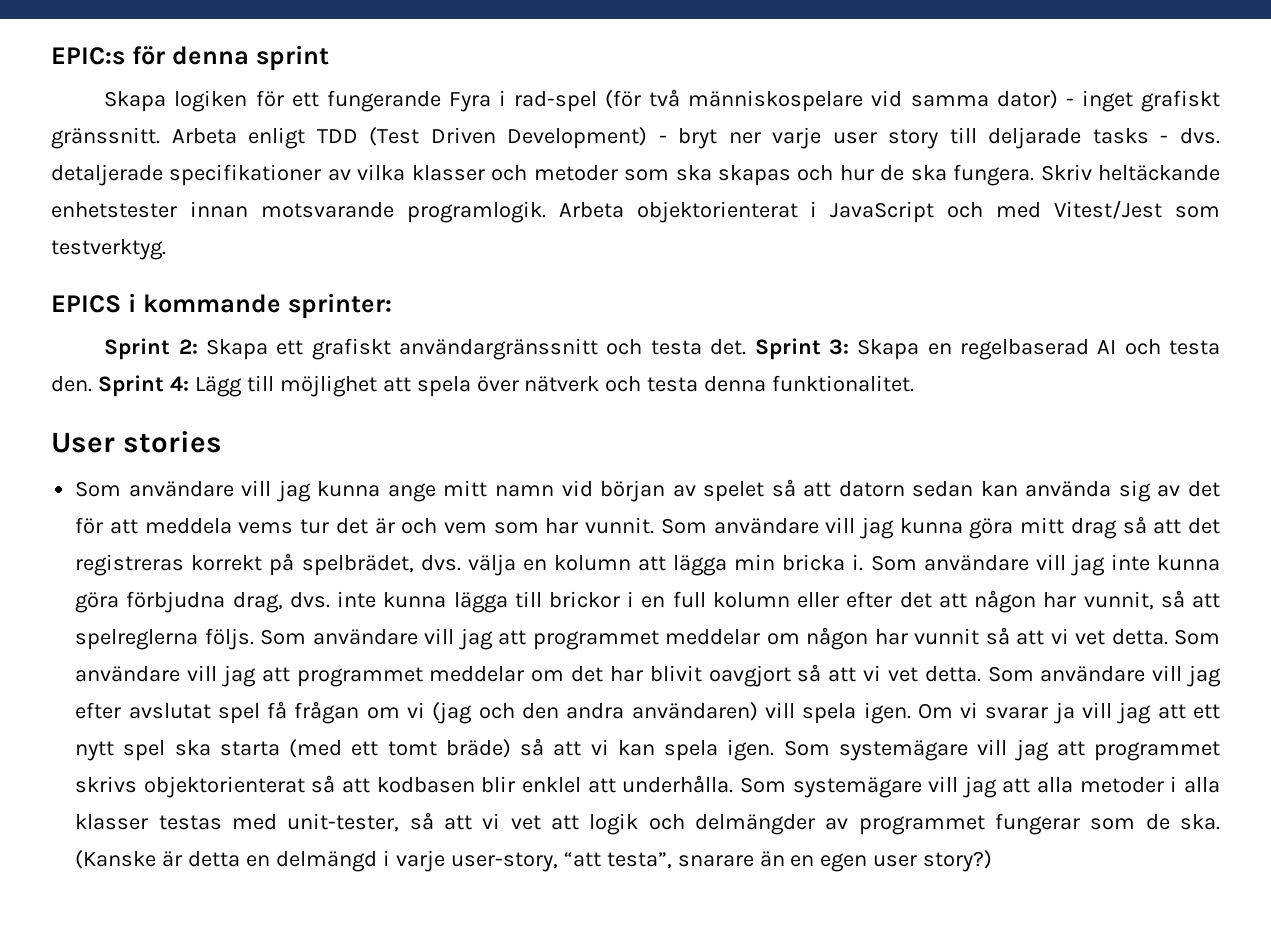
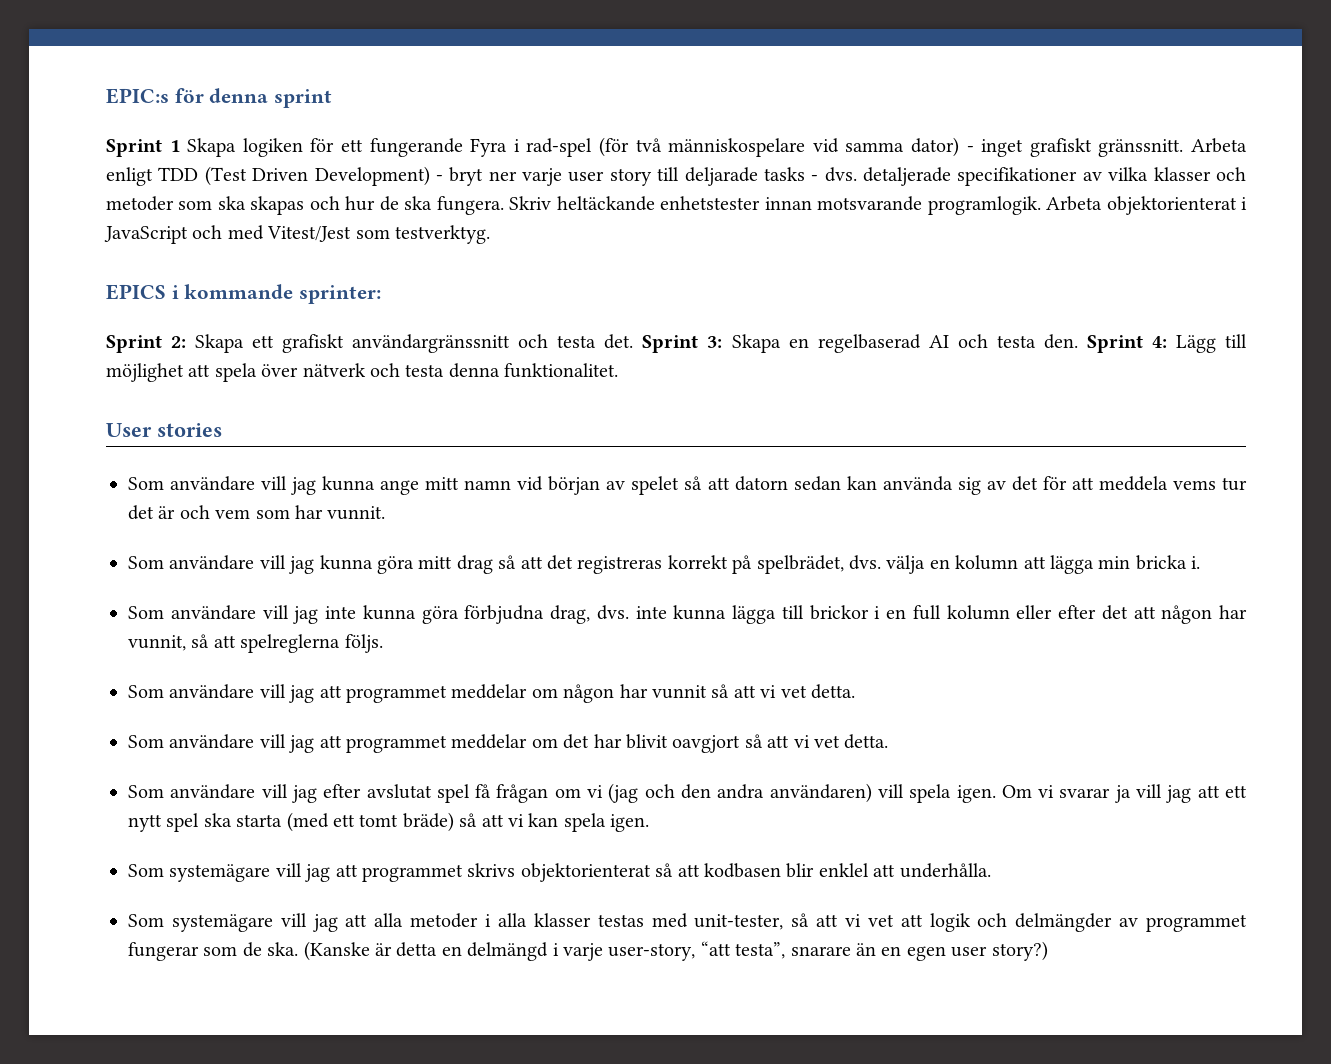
- Skapa logiken för ett fungerande Fyra i rad-spel (för två människospelare vid samma dator) - inget grafiskt gränssnitt.
+ Sprint 1 Skapa logiken för ett fungerande Fyra i rad-spel (för två människospelare vid samma dator) - inget grafiskt gränssnitt.
- Som användare vill jag kunna ange mitt namn vid början av spelet så att datorn sedan kan använda sig av det för att meddela vems tur det är och vem som har vunnit. Som användare vill jag kunna göra mitt drag så att det registreras korrekt på spelbrädet, dvs. välja en kolumn att lägga min bricka i. Som användare vill jag inte kunna göra förbjudna drag, dvs. inte kunna lägga till brickor i en full kolumn eller efter det att någon har vunnit, så att spelreglerna följs. Som användare vill jag att programmet meddelar om någon har vunnit så att vi vet detta. Som användare vill jag att programmet meddelar om det har blivit oavgjort så att vi vet detta. Som användare vill jag efter avslutat spel få frågan om vi (jag och den andra användaren) vill spela igen.
+ Som användare vill jag kunna ange mitt namn vid början av spelet så att datorn sedan kan använda sig av det för att meddela vems tur det är och vem som har vunnit.
+ Som användare vill jag kunna göra mitt drag så att det registreras korrekt på spelbrädet, dvs. välja en kolumn att lägga min bricka i.
+ Som användare vill jag inte kunna göra förbjudna drag, dvs. inte kunna lägga till brickor i en full kolumn eller efter det att någon har vunnit, så att spelreglerna följs.
+ Som användare vill jag att programmet meddelar om någon har vunnit så att vi vet detta.
+ Som användare vill jag att programmet meddelar om det har blivit oavgjort så att vi vet detta.
+ Som användare vill jag efter avslutat spel få frågan om vi (jag och den andra användaren) vill spela igen.
- Om vi svarar ja vill jag att ett nytt spel ska starta (med ett tomt bräde) så att vi kan spela igen. Som systemägare vill jag att programmet skrivs objektorienterat så att kodbasen blir enklel att underhålla. Som systemägare vill jag att alla metoder i alla klasser testas med unit-tester, så att vi vet att logik och delmängder av programmet fungerar som de ska.
+ Om vi svarar ja vill jag att ett nytt spel ska starta (med ett tomt bräde) så att vi kan spela igen.
+ Som systemägare vill jag att programmet skrivs objektorienterat så att kodbasen blir enklel att underhålla.
+ Som systemägare vill jag att alla metoder i alla klasser testas med unit-tester, så att vi vet att logik och delmängder av programmet fungerar som de ska.

